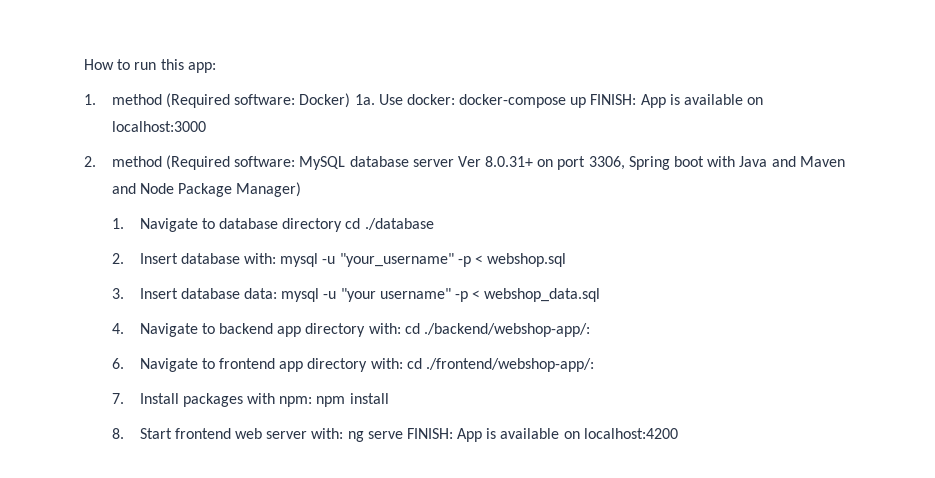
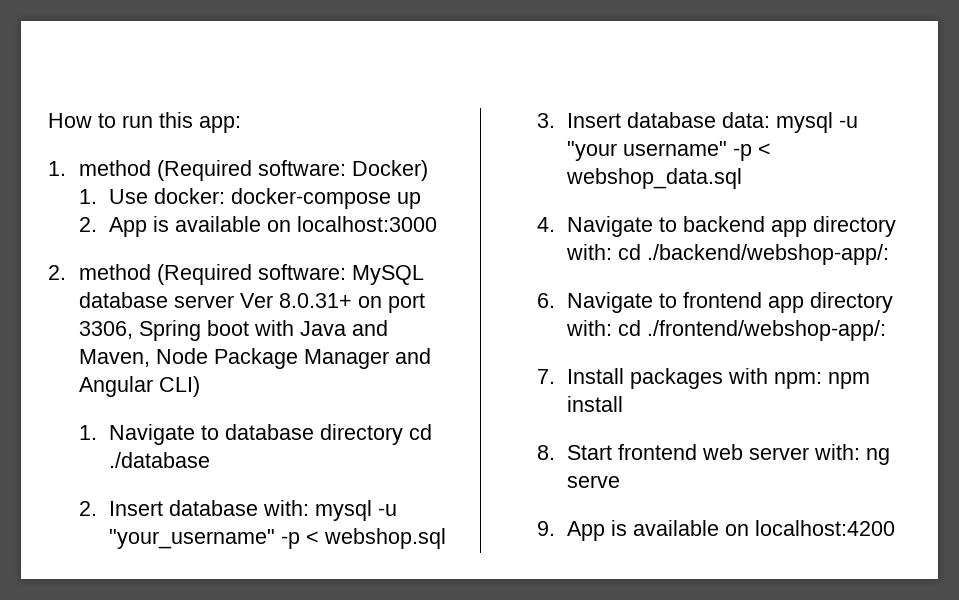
- 1. method (Required software: Docker) 1a. Use docker: docker-compose up FINISH: App is available on localhost:3000
+ 1. method (Required software: Docker)
+ 1. Use docker: docker-compose up
+ 2. App is available on localhost:3000
- 2. method (Required software: MySQL database server Ver 8.0.31+ on port 3306, Spring boot with Java and Maven and Node Package Manager)
+ 2. method (Required software: MySQL database server Ver 8.0.31+ on port 3306, Spring boot with Java and Maven, Node Package Manager and Angular CLI)
- 8. Start frontend web server with: ng serve FINISH: App is available on localhost:4200
+ 8. Start frontend web server with: ng serve
+ 9. App is available on localhost:4200

